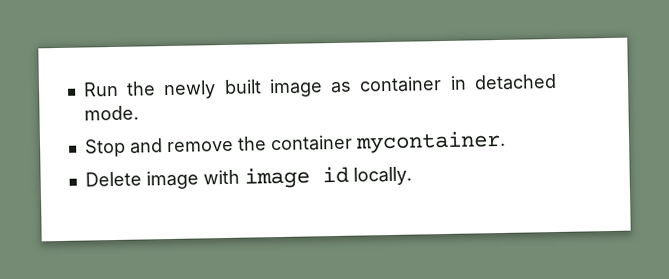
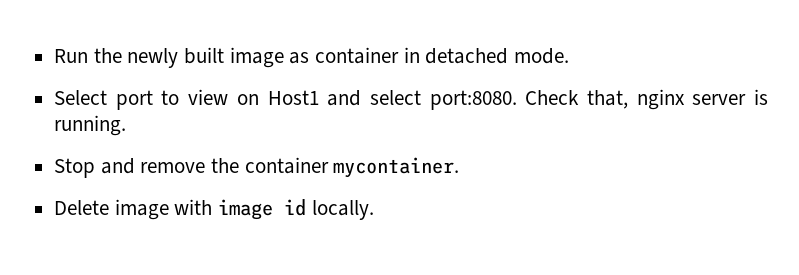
+ Select port to view on Host1 and select port:8080. Check that, nginx server is running.

